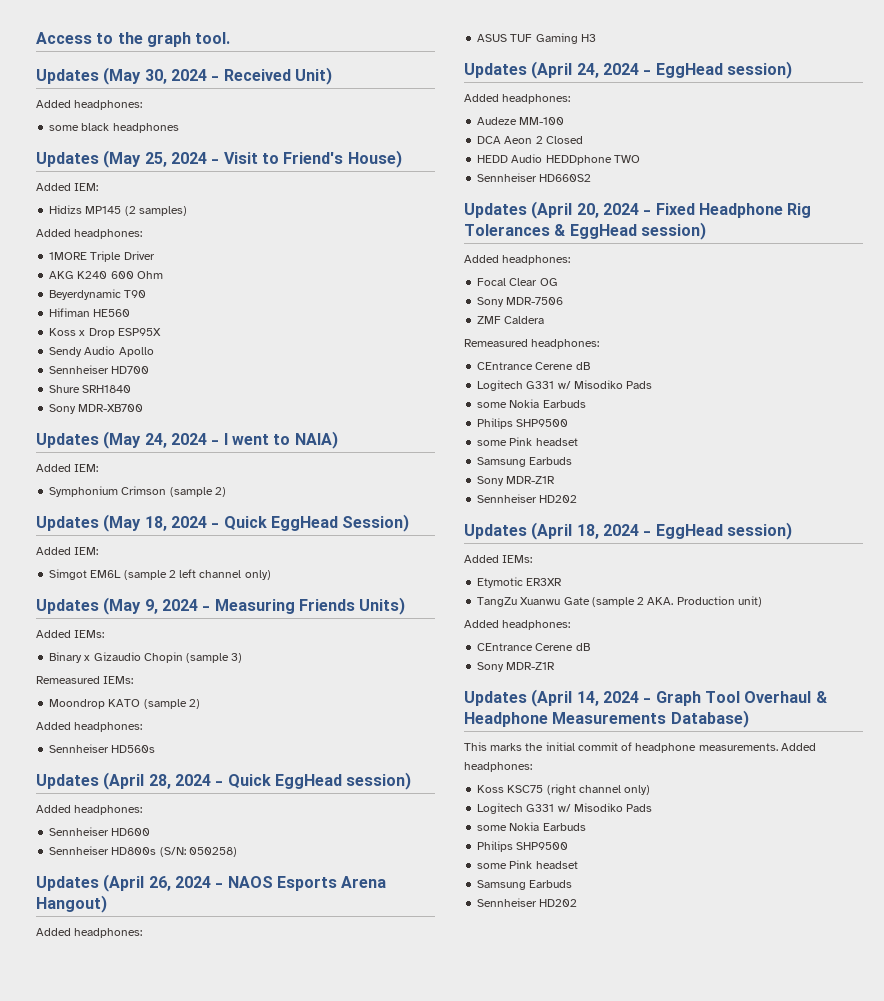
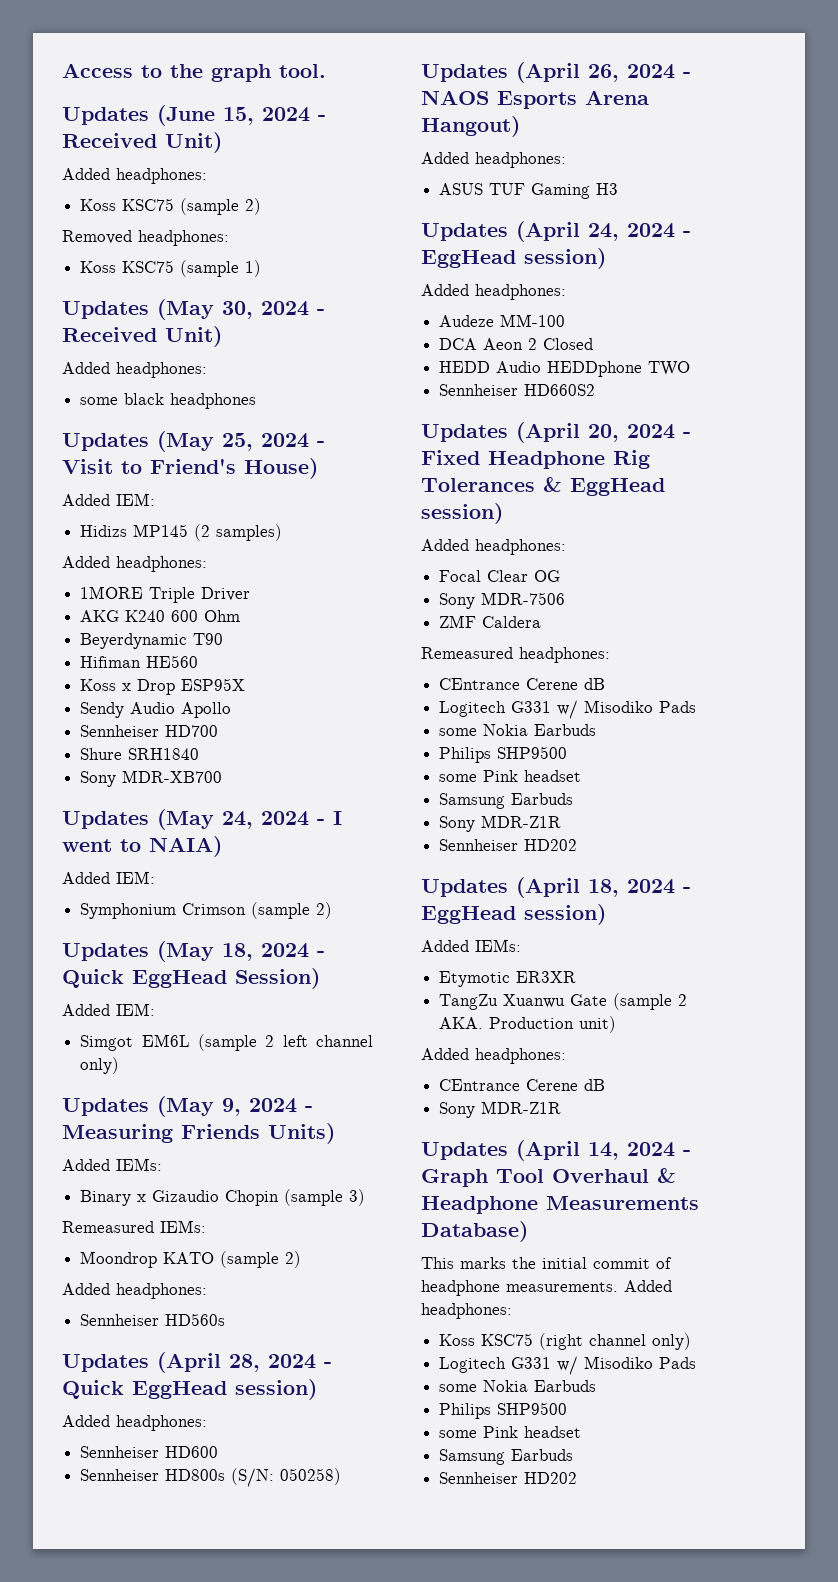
+ Updates (June 15, 2024 - Received Unit)
+ Added headphones:
+ Koss KSC75 (sample 2)
+ Removed headphones:
+ Koss KSC75 (sample 1)

